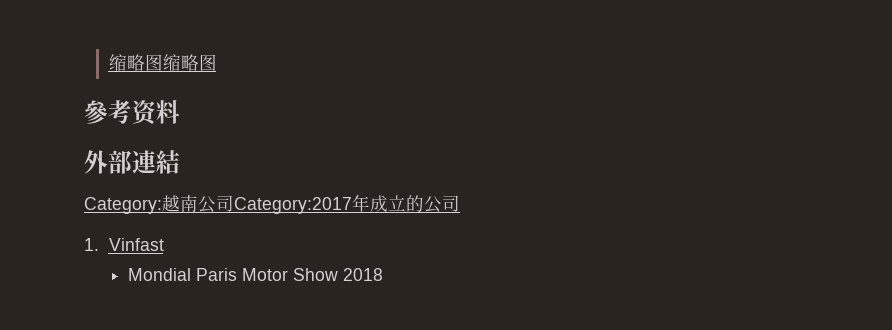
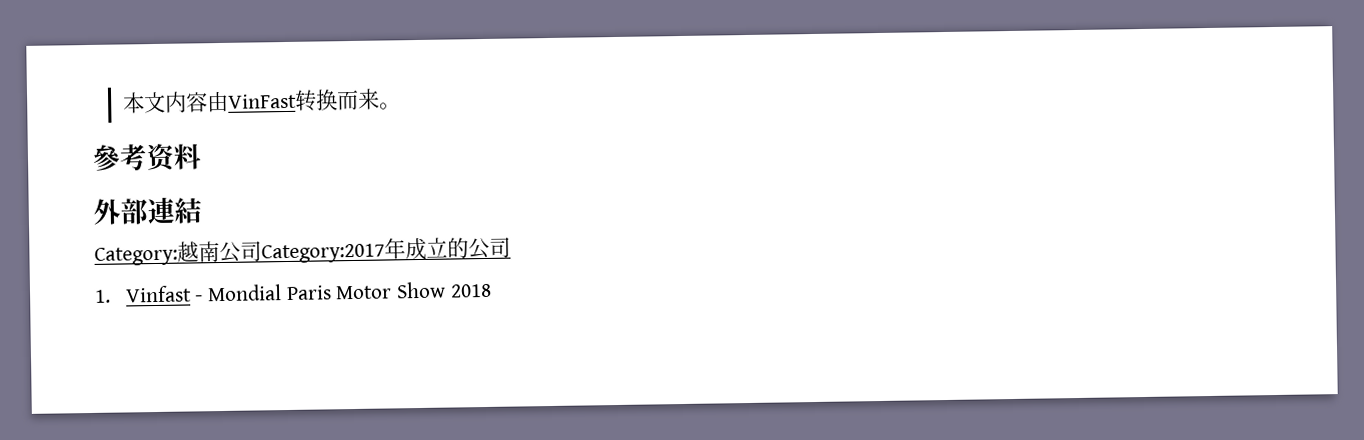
- 缩略图缩略图
+ 本文内容由VinFast转换而来。
- 1. Vinfast
- Mondial Paris Motor Show 2018
+ 1. Vinfast - Mondial Paris Motor Show 2018

